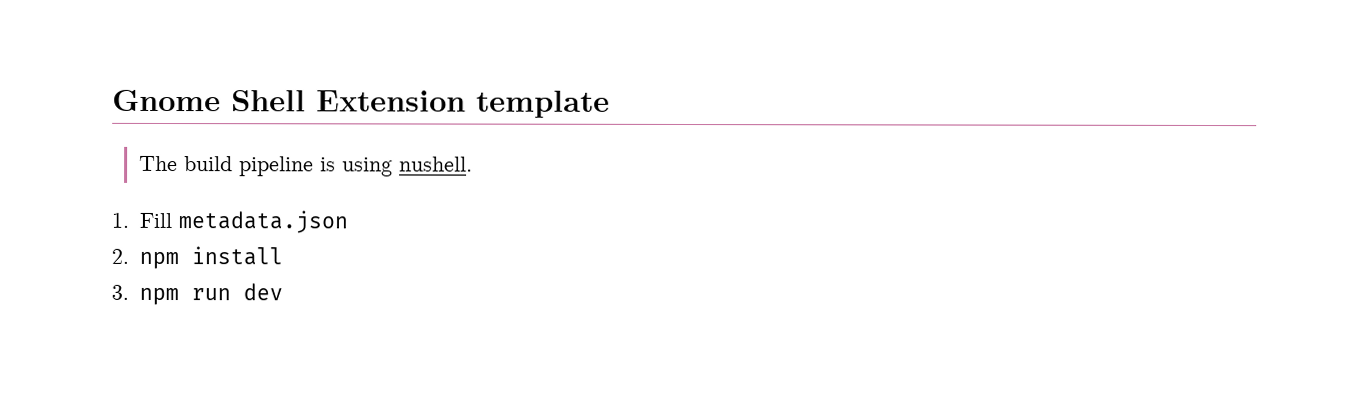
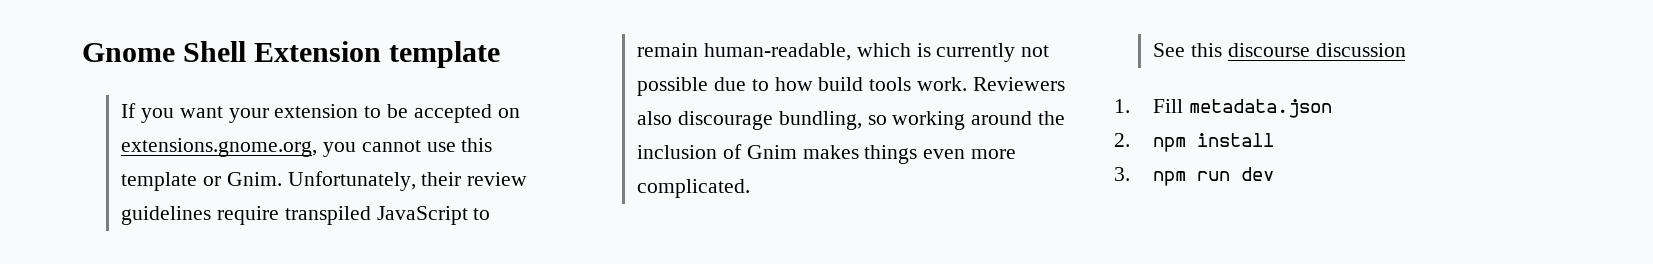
- The build pipeline is using nushell.
+ If you want your extension to be accepted on extensions.gnome.org, you cannot use this template or Gnim. Unfortunately, their review guidelines require transpiled JavaScript to remain human-readable, which is currently not possible due to how build tools work. Reviewers also discourage bundling, so working around the inclusion of Gnim makes things even more complicated.
+ See this discourse discussion

